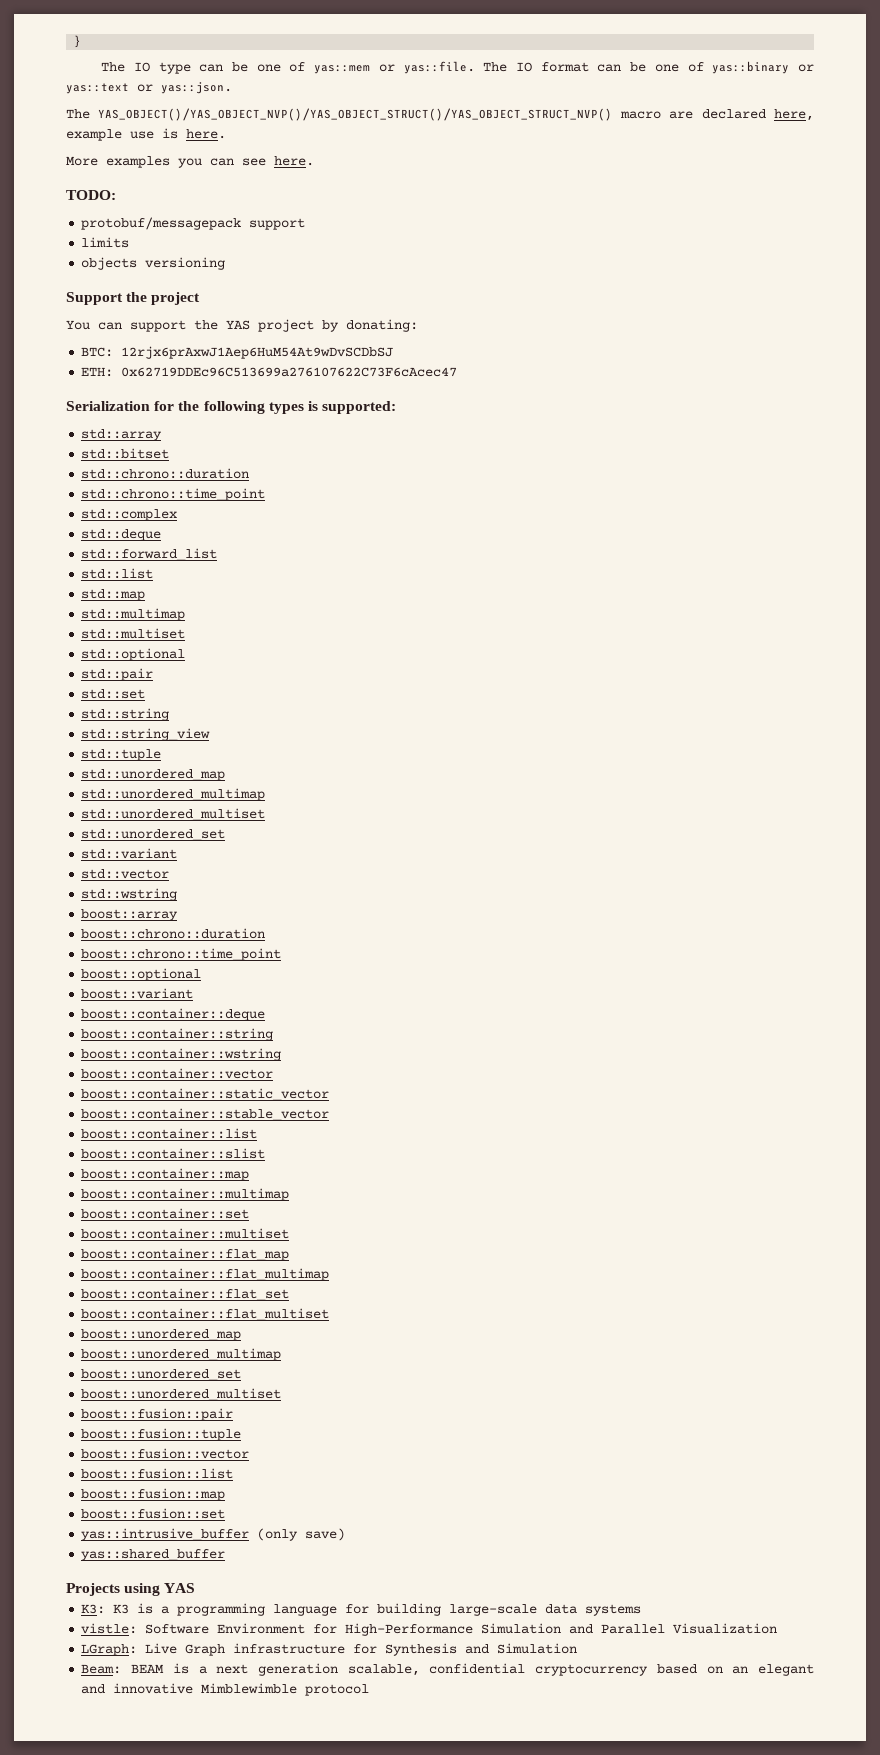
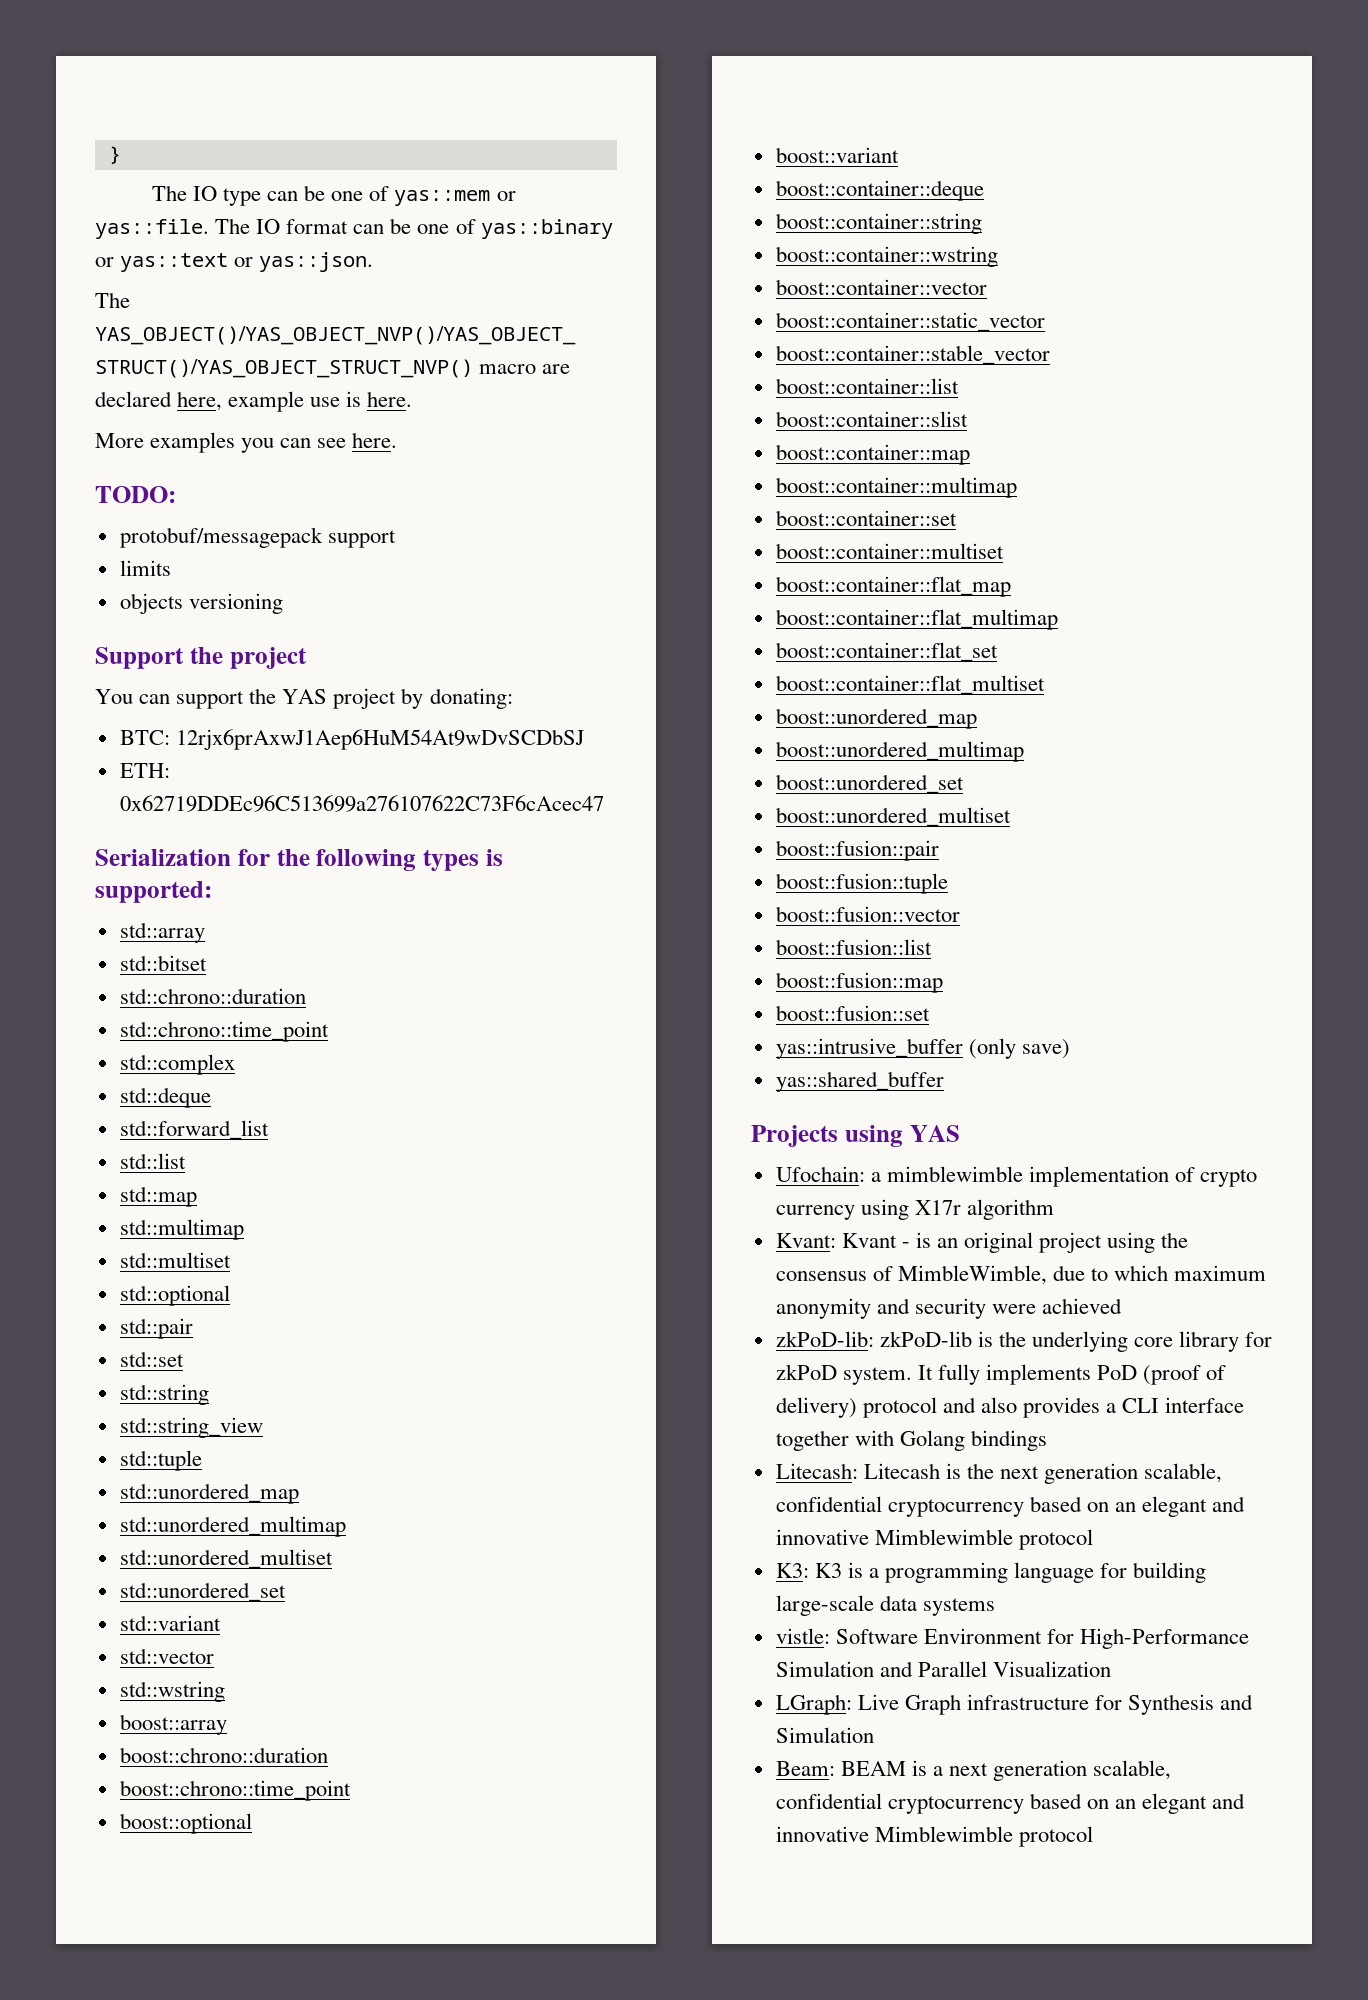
+ Ufochain: a mimblewimble implementation of crypto currency using X17r algorithm
+ Kvant: Kvant - is an original project using the consensus of MimbleWimble, due to which maximum anonymity and security were achieved
+ zkPoD-lib: zkPoD-lib is the underlying core library for zkPoD system. It fully implements PoD (proof of delivery) protocol and also provides a CLI interface together with Golang bindings
+ Litecash: Litecash is the next generation scalable, confidential cryptocurrency based on an elegant and innovative Mimblewimble protocol

